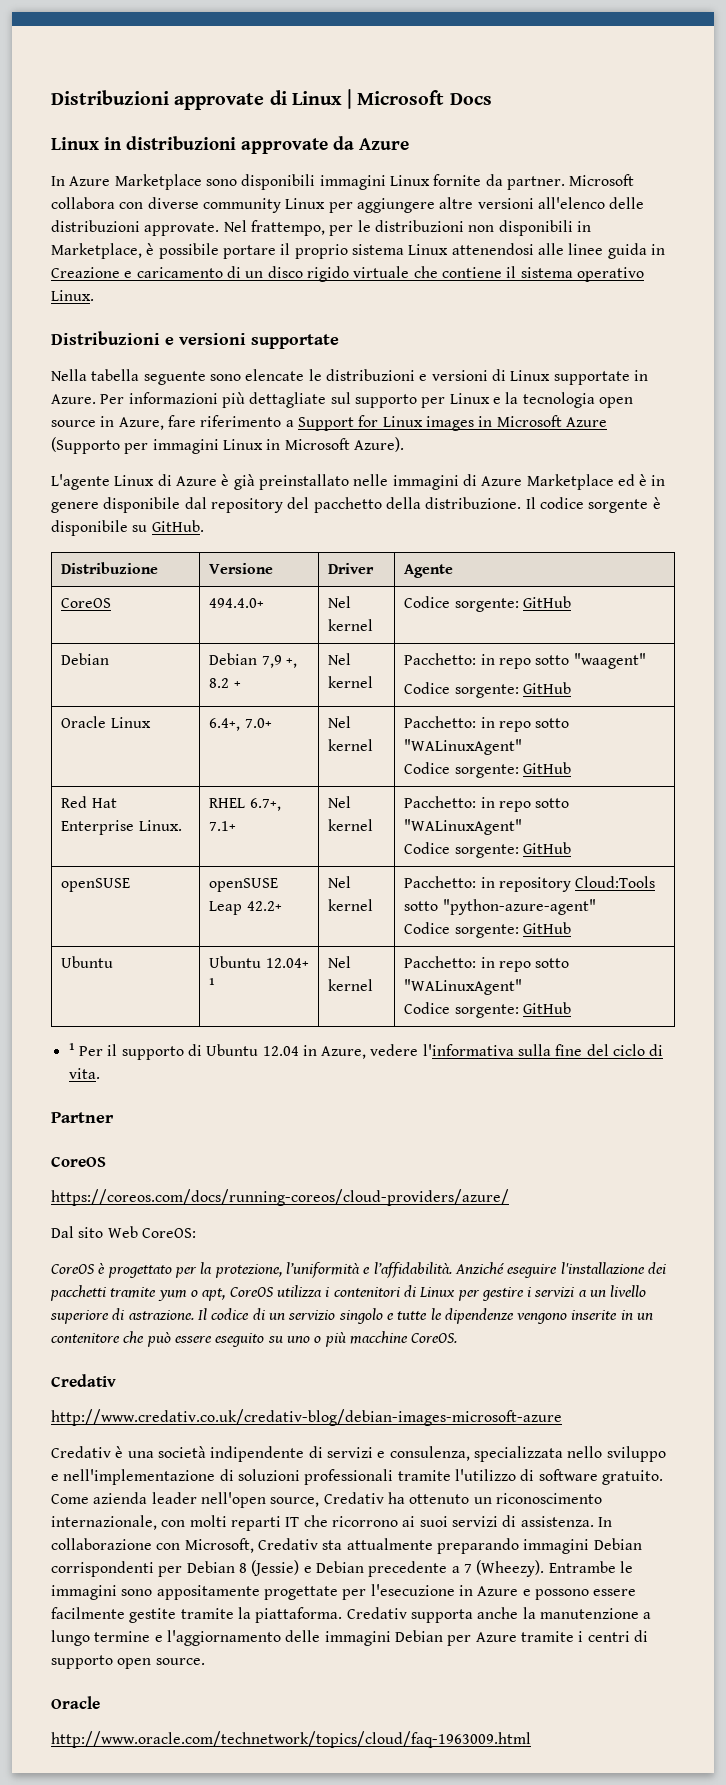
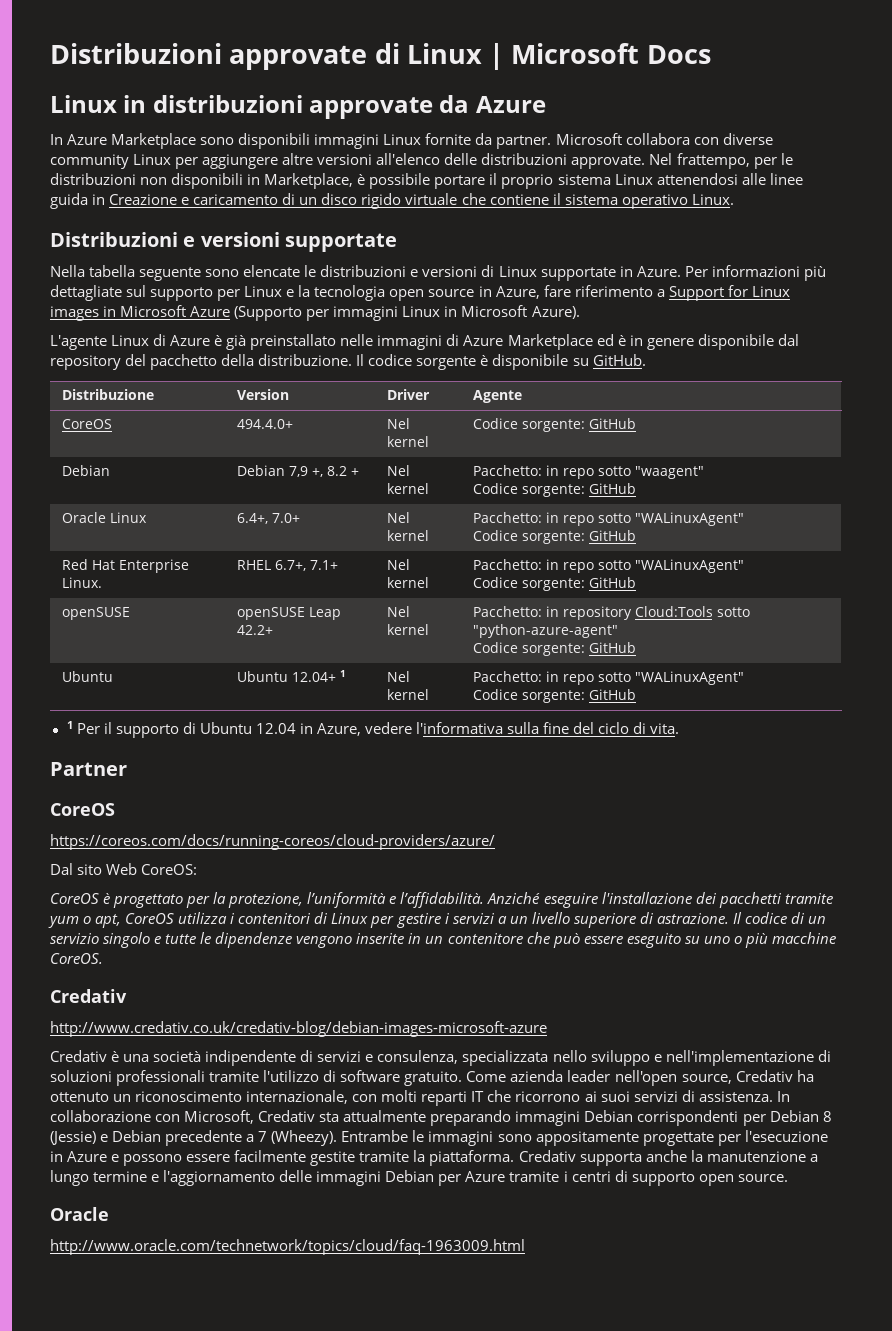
- Distribuzione | Versione | Driver | Agente
+ Distribuzione | Version | Driver | Agente

